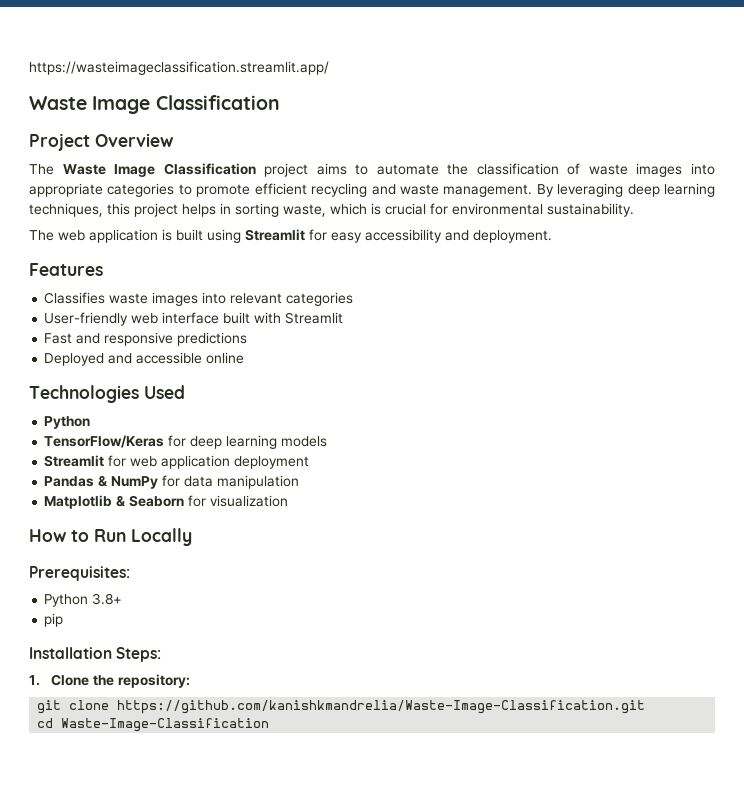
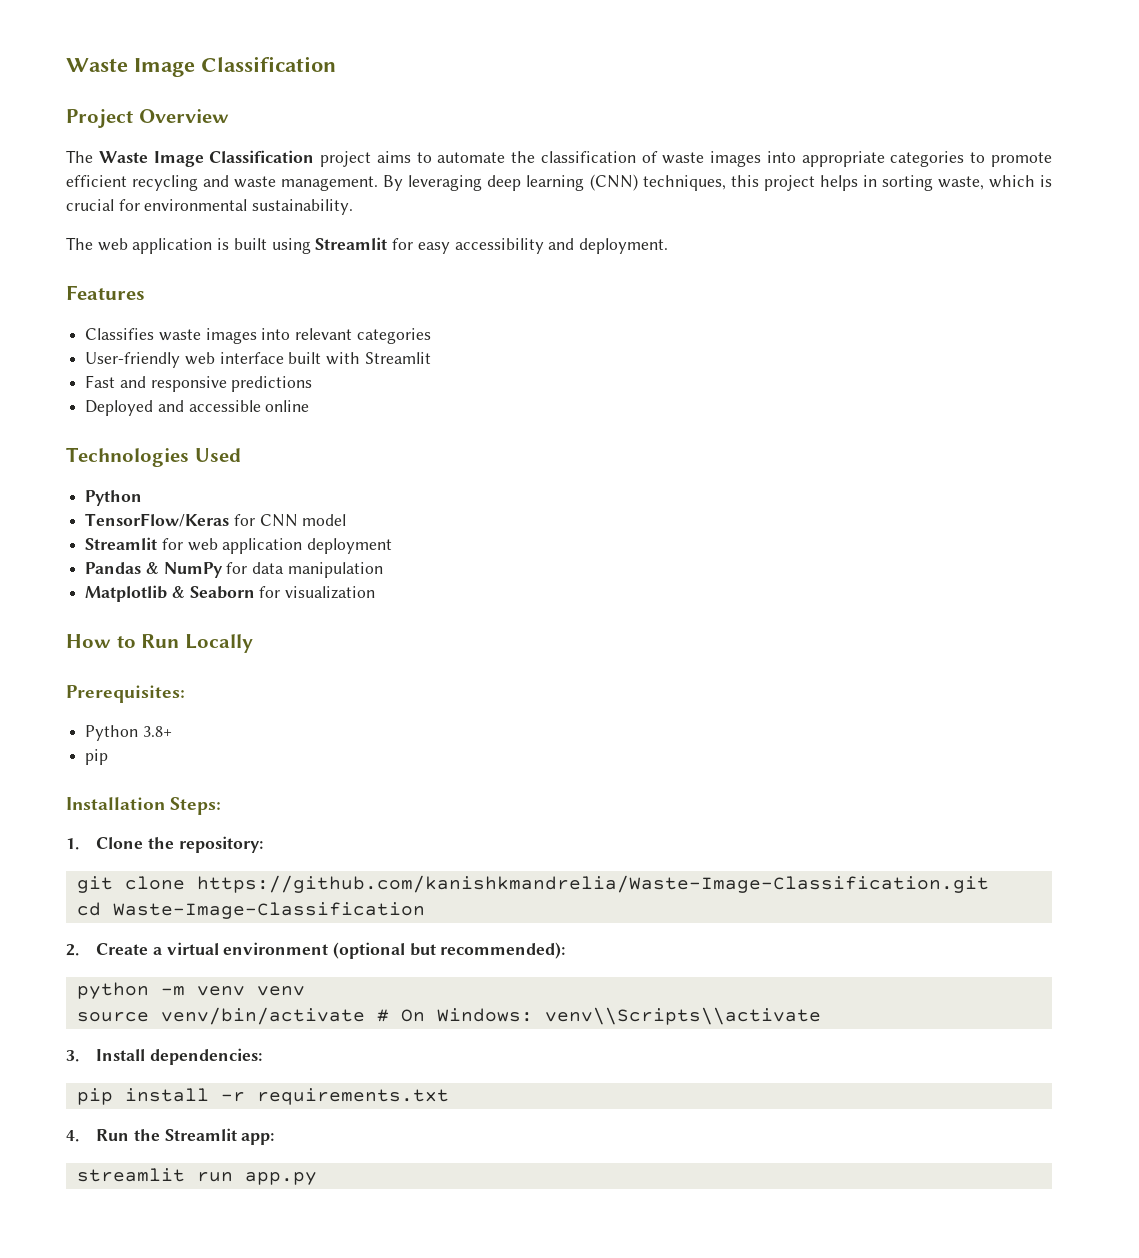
- https://wasteimageclassification.streamlit.app/
- By leveraging deep learning techniques, this project helps in sorting waste, which is crucial for environmental sustainability.
+ By leveraging deep learning (CNN) techniques, this project helps in sorting waste, which is crucial for environmental sustainability.
- TensorFlow/Keras for deep learning models
+ TensorFlow/Keras for CNN model
+ 2. Create a virtual environment (optional but recommended):
+ python -m venv venv
+ source venv/bin/activate # On Windows: venv\\Scripts\\activate
+ 3. Install dependencies:
+ pip install -r requirements.txt
+ 4. Run the Streamlit app:
+ streamlit run app.py

